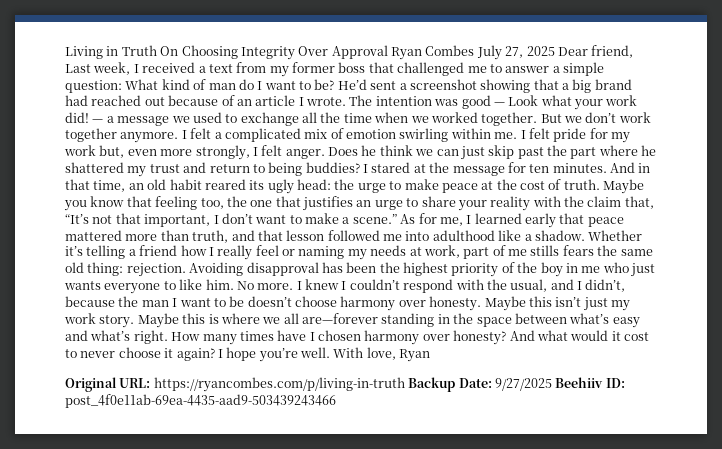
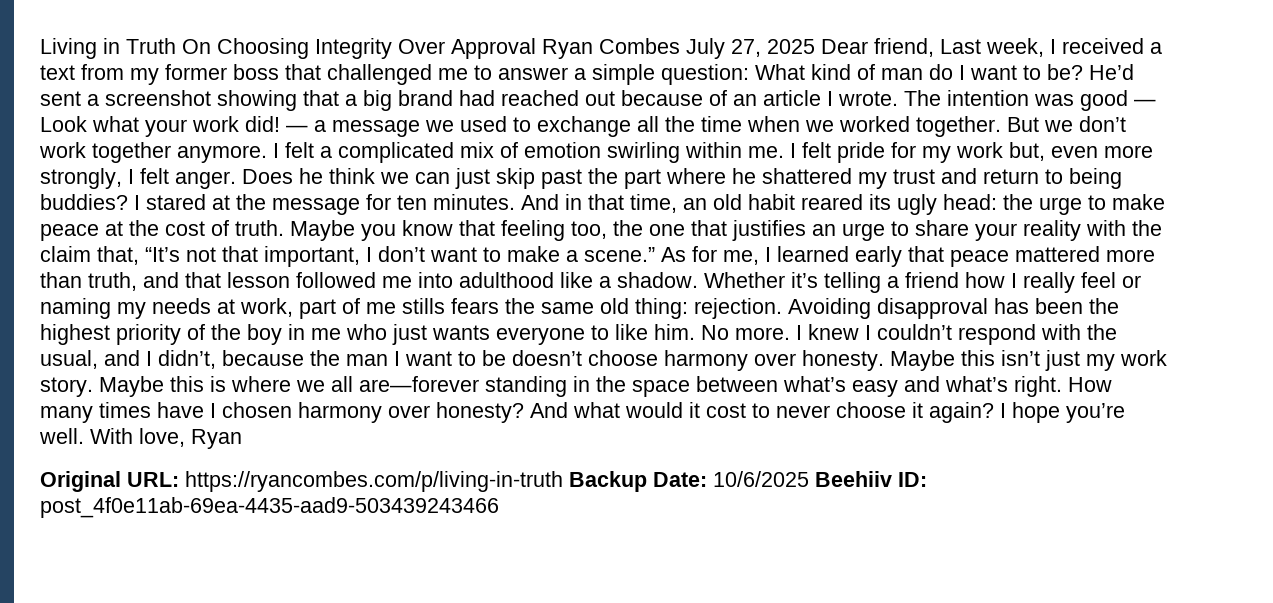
- Original URL: https://ryancombes.com/p/living-in-truth Backup Date: 9/27/2025 Beehiiv ID: post_4f0e11ab-69ea-4435-aad9-503439243466
+ Original URL: https://ryancombes.com/p/living-in-truth Backup Date: 10/6/2025 Beehiiv ID: post_4f0e11ab-69ea-4435-aad9-503439243466

